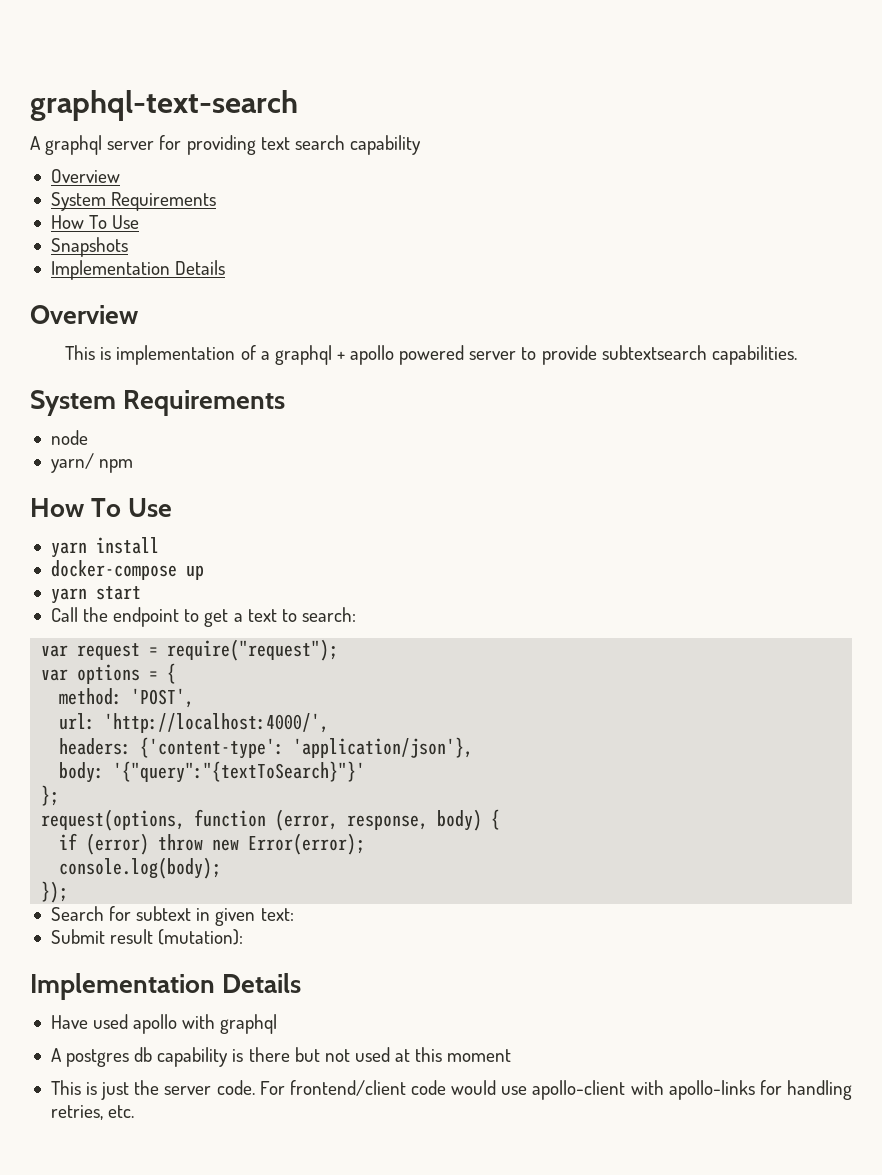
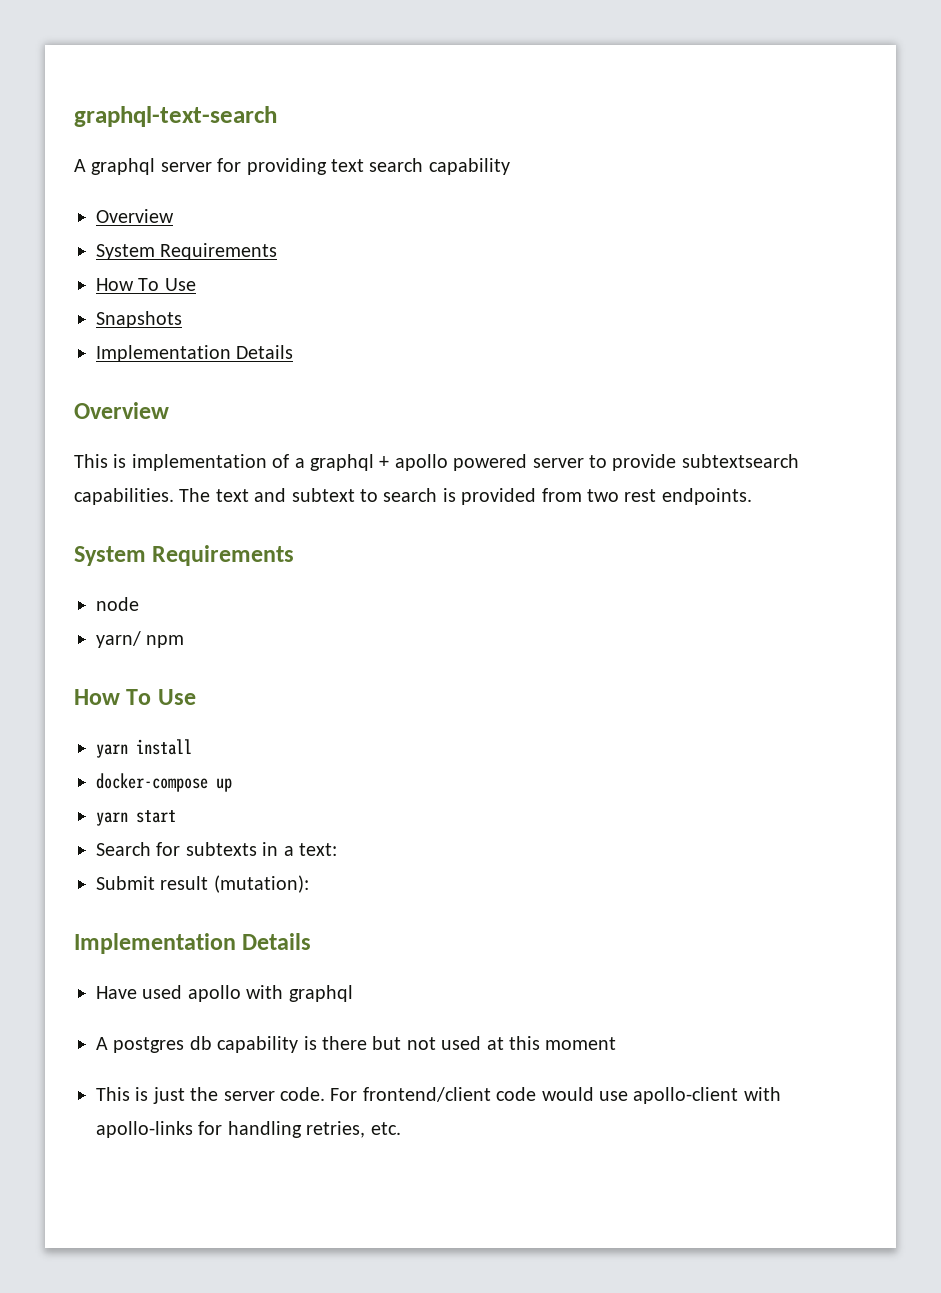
+ The text and subtext to search is provided from two rest endpoints.
- Call the endpoint to get a text to search:
- var request = require("request");
- var options = {
- method: 'POST',
- url: 'http://localhost:4000/',
- headers: {'content-type': 'application/json'},
- body: '{"query":"{textToSearch}"}'
- };
- request(options, function (error, response, body) {
- if (error) throw new Error(error);
- console.log(body);
- });
- Search for subtext in given text:
+ Search for subtexts in a text:

